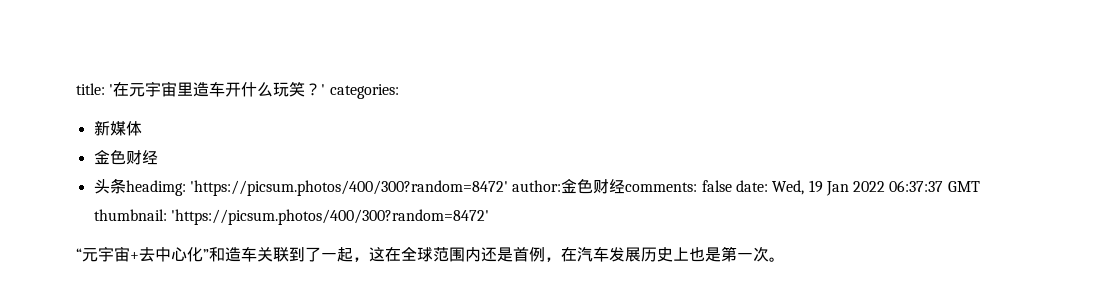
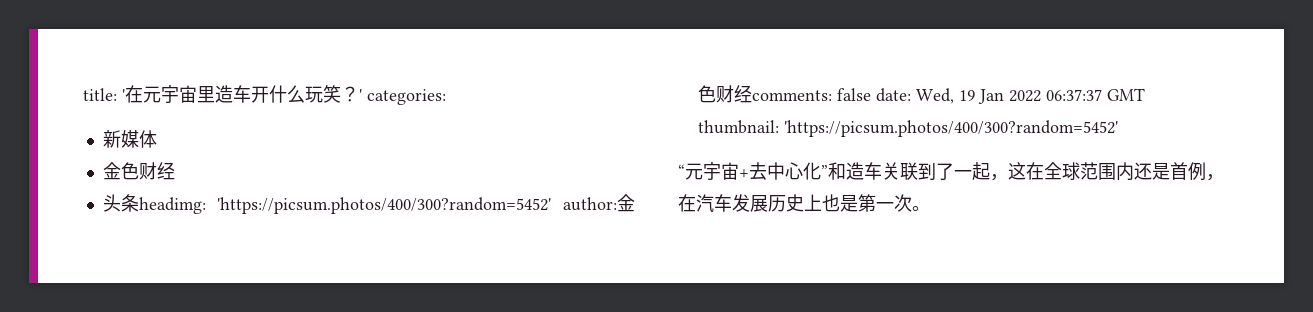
- 头条headimg: 'https://picsum.photos/400/300?random=8472' author:金色财经comments: false date: Wed, 19 Jan 2022 06:37:37 GMT thumbnail: 'https://picsum.photos/400/300?random=8472'
+ 头条headimg: 'https://picsum.photos/400/300?random=5452' author:金色财经comments: false date: Wed, 19 Jan 2022 06:37:37 GMT thumbnail: 'https://picsum.photos/400/300?random=5452'

